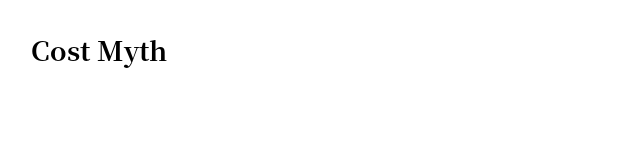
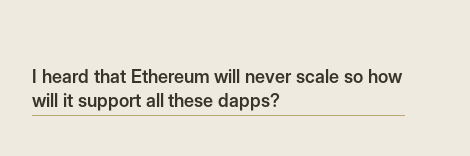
- Cost Myth
+ I heard that Ethereum will never scale so how will it support all these dapps?

